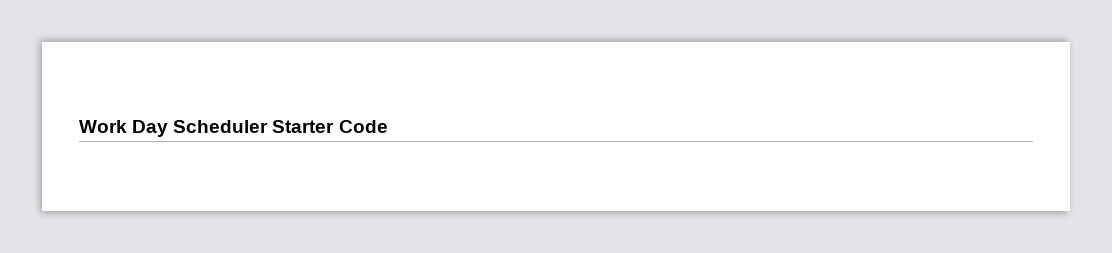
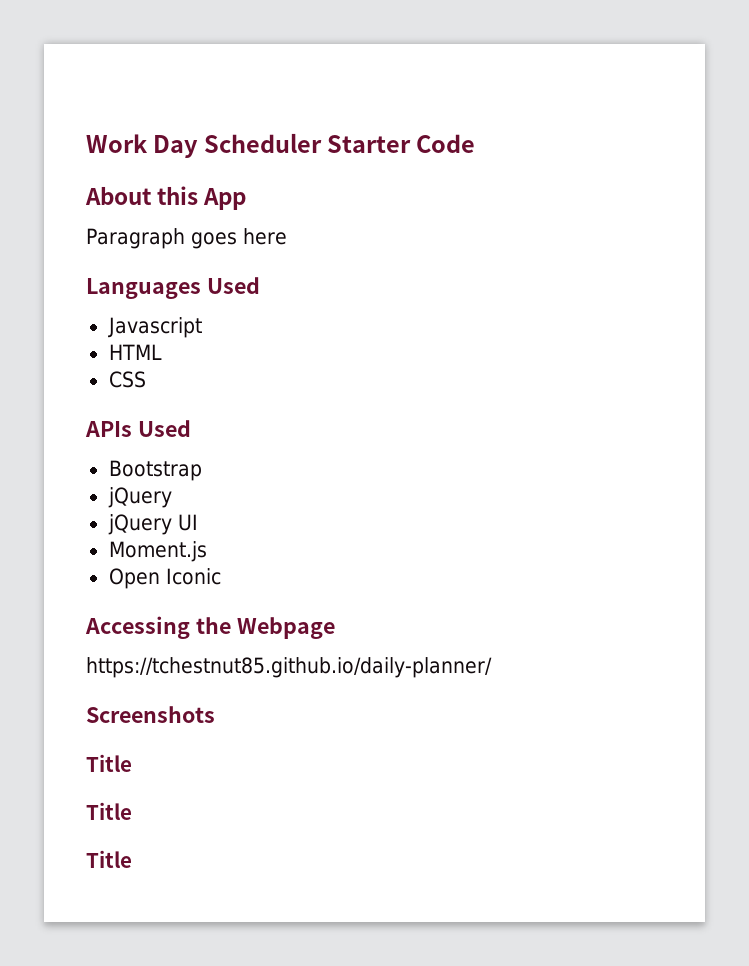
+ About this App
+ Paragraph goes here
+ Languages Used
+ Javascript
+ HTML
+ CSS
+ APIs Used
+ Bootstrap
+ jQuery
+ jQuery UI
+ Moment.js
+ Open Iconic
+ Accessing the Webpage
+ https://tchestnut85.github.io/daily-planner/
+ Screenshots
+ Title
+ Title
+ Title

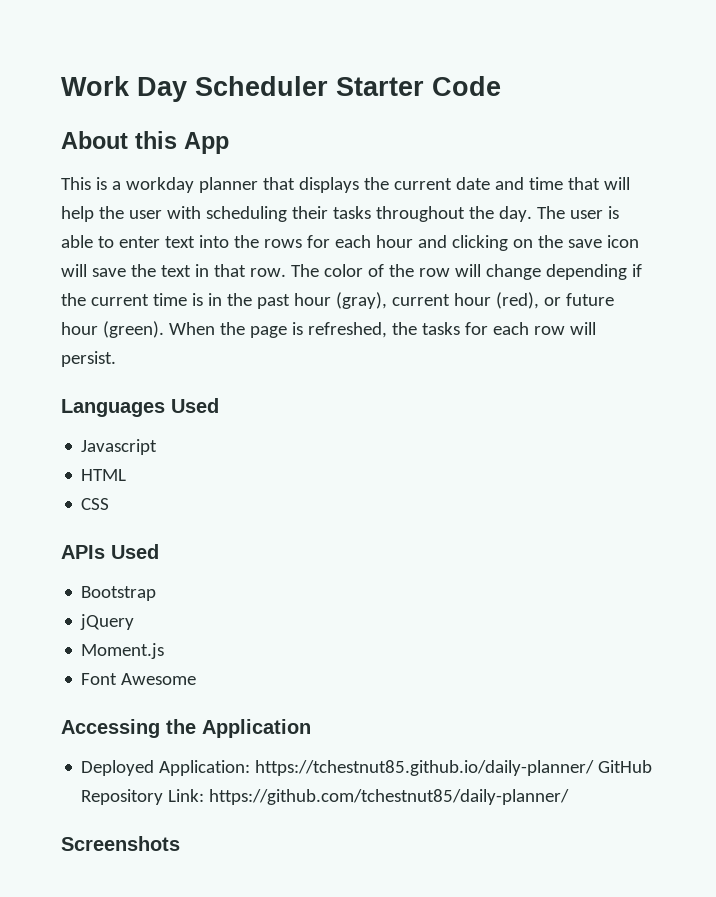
- Paragraph goes here
+ This is a workday planner that displays the current date and time that will help the user with scheduling their tasks throughout the day. The user is able to enter text into the rows for each hour and clicking on the save icon will save the text in that row. The color of the row will change depending if the current time is in the past hour (gray), current hour (red), or future hour (green). When the page is refreshed, the tasks for each row will persist.
- jQuery UI
- Open Iconic
+ Font Awesome
- Accessing the Webpage
- https://tchestnut85.github.io/daily-planner/
+ Accessing the Application
+ Deployed Application: https://tchestnut85.github.io/daily-planner/ GitHub Repository Link: https://github.com/tchestnut85/daily-planner/
  Screenshots
- Title
- Title
- Title

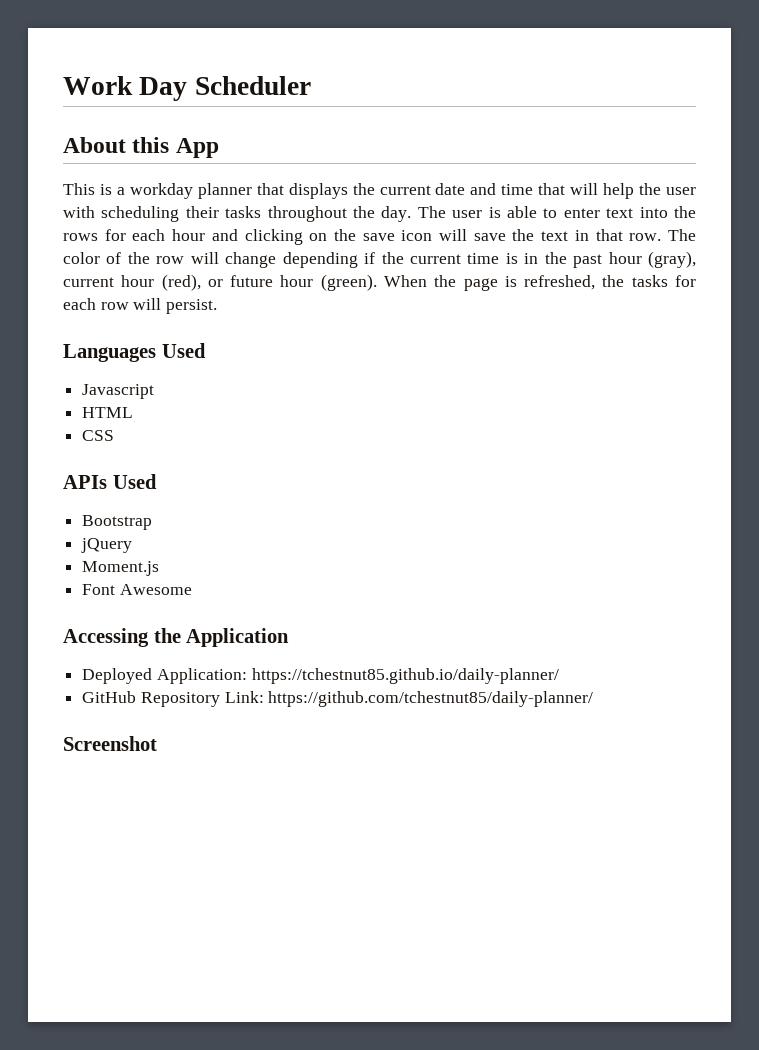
- Work Day Scheduler Starter Code
+ Work Day Scheduler
- Deployed Application: https://tchestnut85.github.io/daily-planner/ GitHub Repository Link: https://github.com/tchestnut85/daily-planner/
+ Deployed Application: https://tchestnut85.github.io/daily-planner/
+ GitHub Repository Link: https://github.com/tchestnut85/daily-planner/
- Screenshots
+ Screenshot

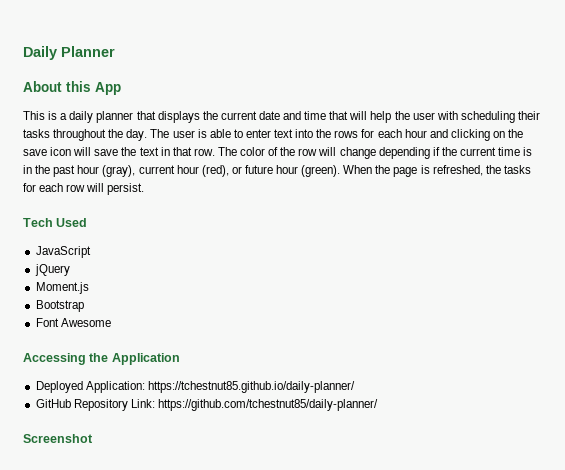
- Work Day Scheduler
+ Daily Planner
- This is a workday planner that displays the current date and time that will help the user with scheduling their tasks throughout the day.
+ This is a daily planner that displays the current date and time that will help the user with scheduling their tasks throughout the day.
- Languages Used
- Javascript
- HTML
- CSS
- APIs Used
- Bootstrap
+ Tech Used
+ JavaScript
+ Bootstrap

